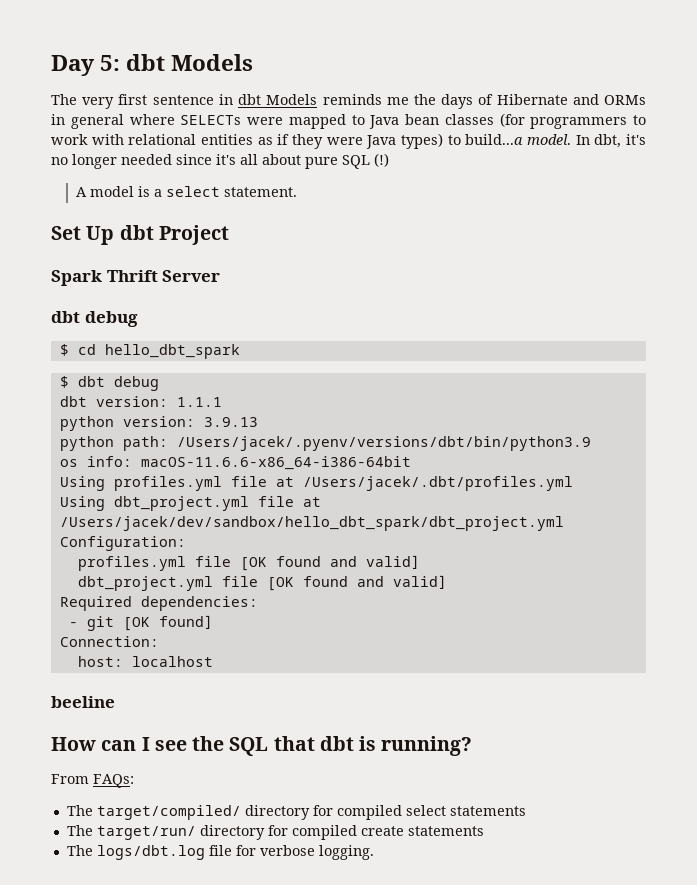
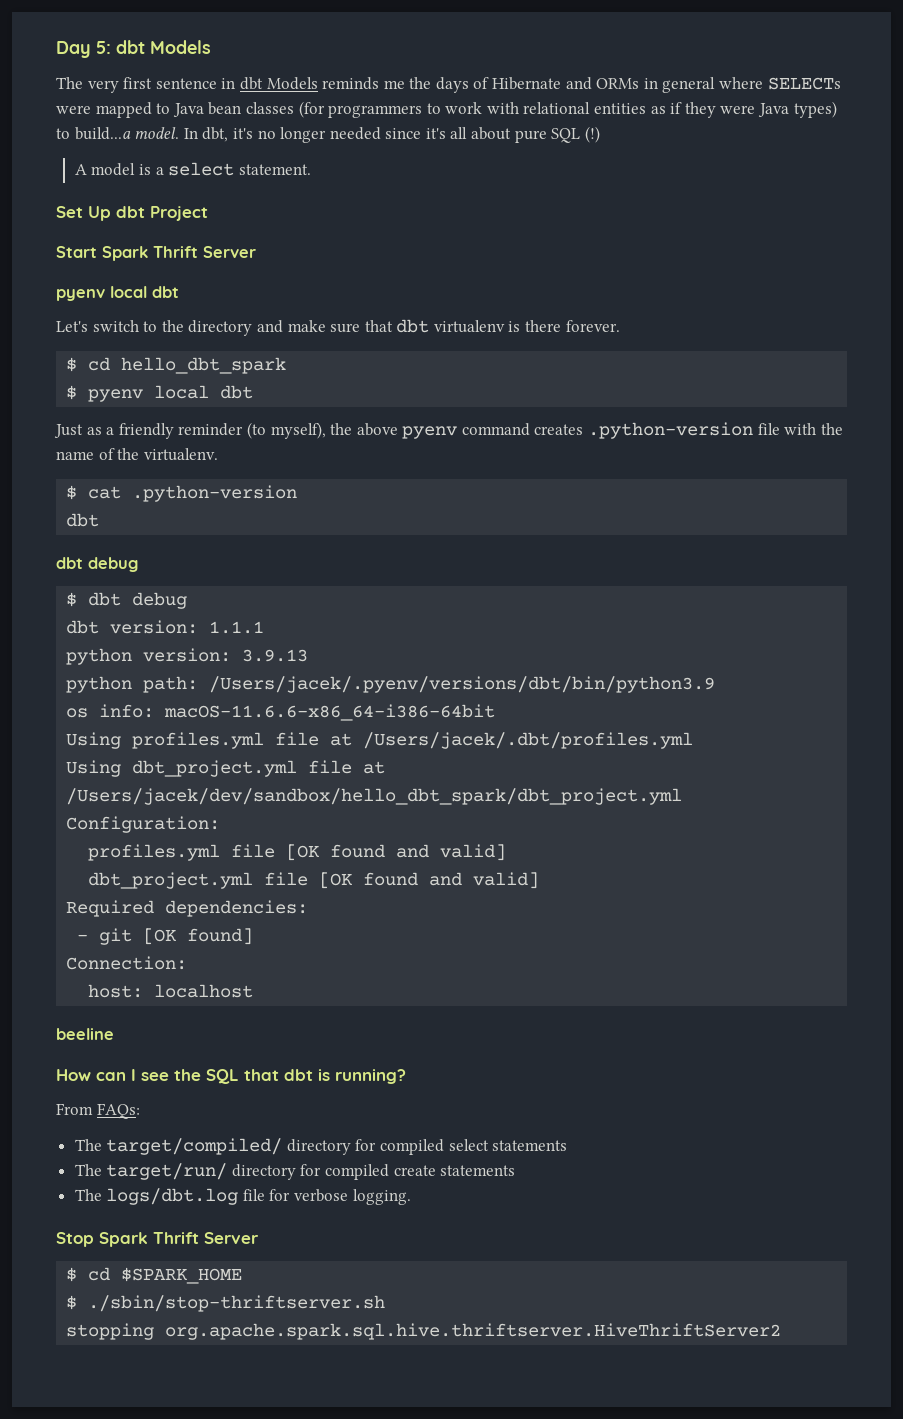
- Spark Thrift Server
+ Start Spark Thrift Server
+ pyenv local dbt
+ Let's switch to the directory and make sure that dbt virtualenv is there forever.
+ $ cd hello_dbt_spark
+ $ pyenv local dbt
+ Just as a friendly reminder (to myself), the above pyenv command creates .python-version file with the name of the virtualenv.
+ $ cat .python-version
+ dbt
  dbt debug
- $ cd hello_dbt_spark
+ Stop Spark Thrift Server
+ $ cd $SPARK_HOME
+ $ ./sbin/stop-thriftserver.sh
+ stopping org.apache.spark.sql.hive.thriftserver.HiveThriftServer2

